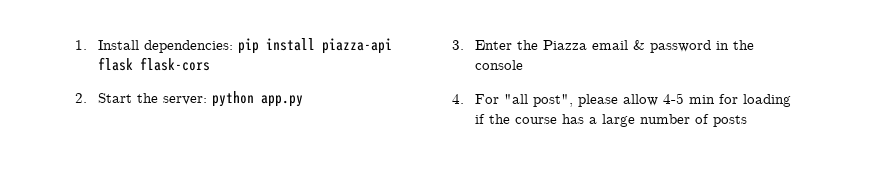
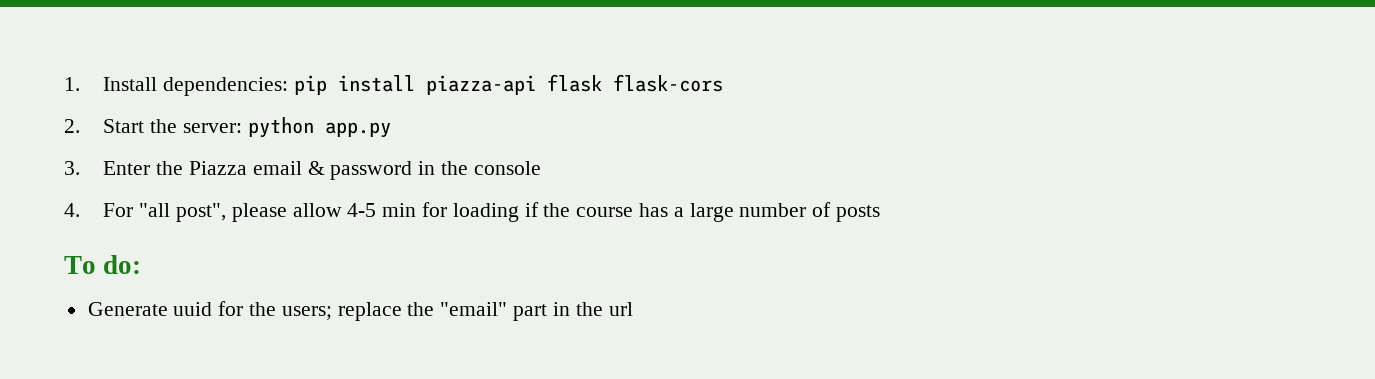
+ To do:
+ Generate uuid for the users; replace the "email" part in the url

